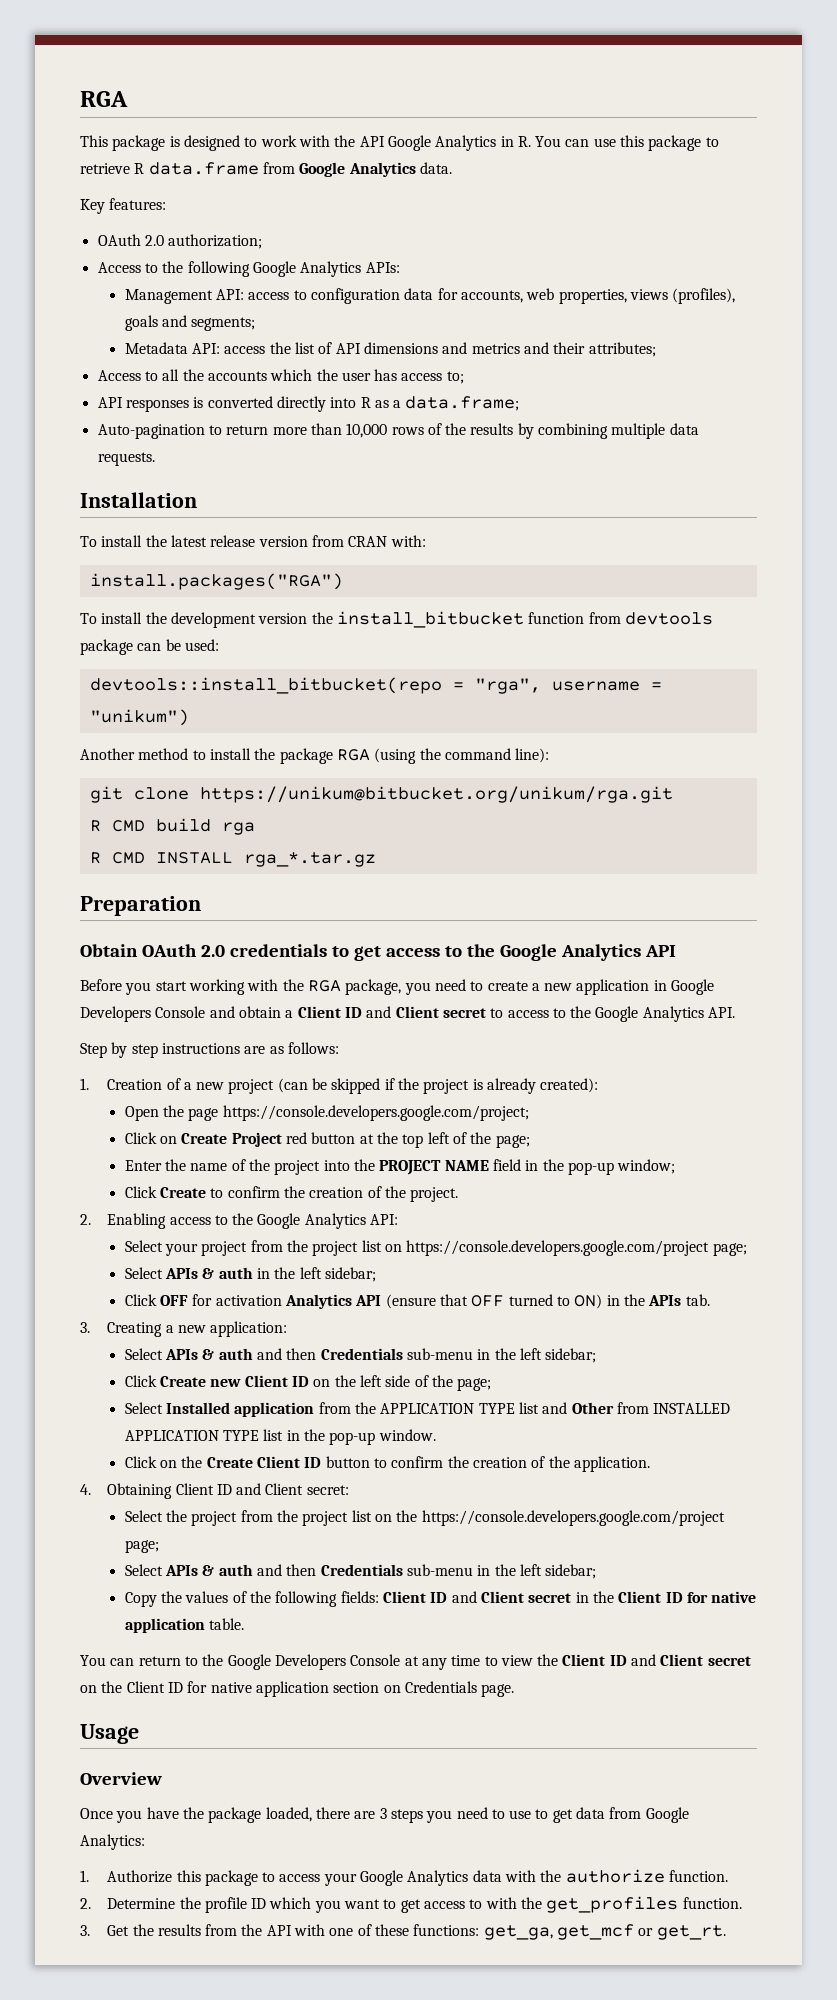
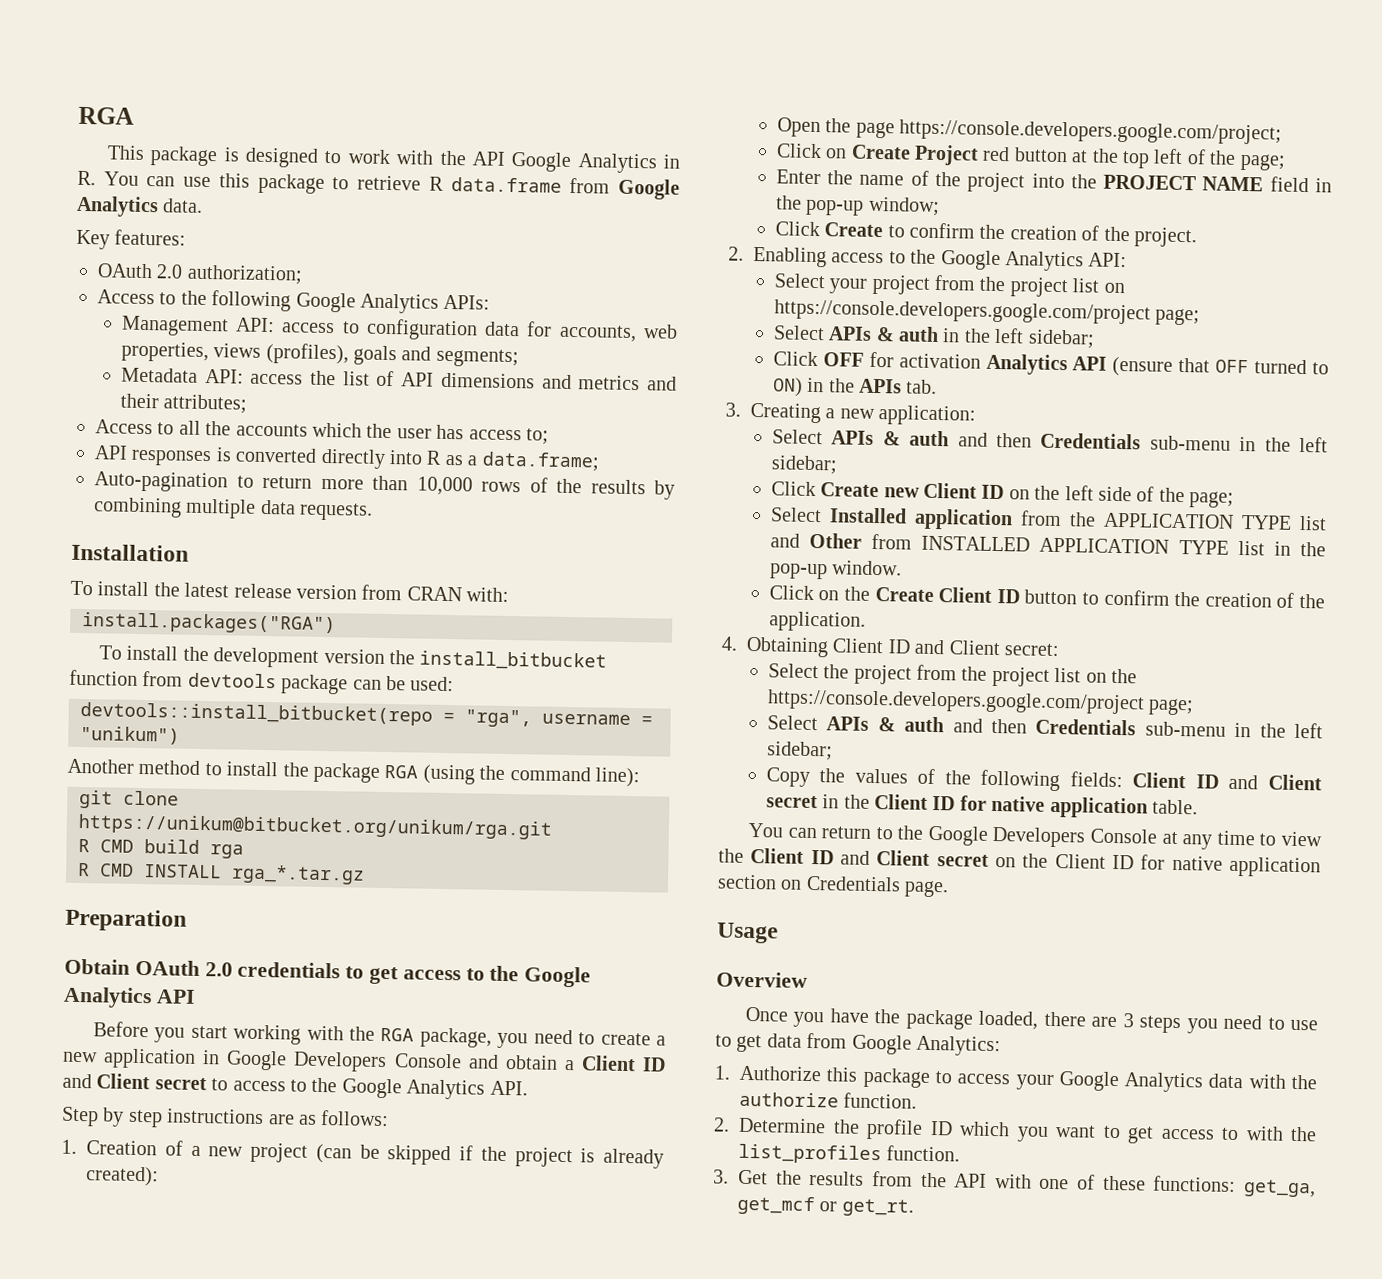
- 2. Determine the profile ID which you want to get access to with the get_profiles function.
+ 2. Determine the profile ID which you want to get access to with the list_profiles function.

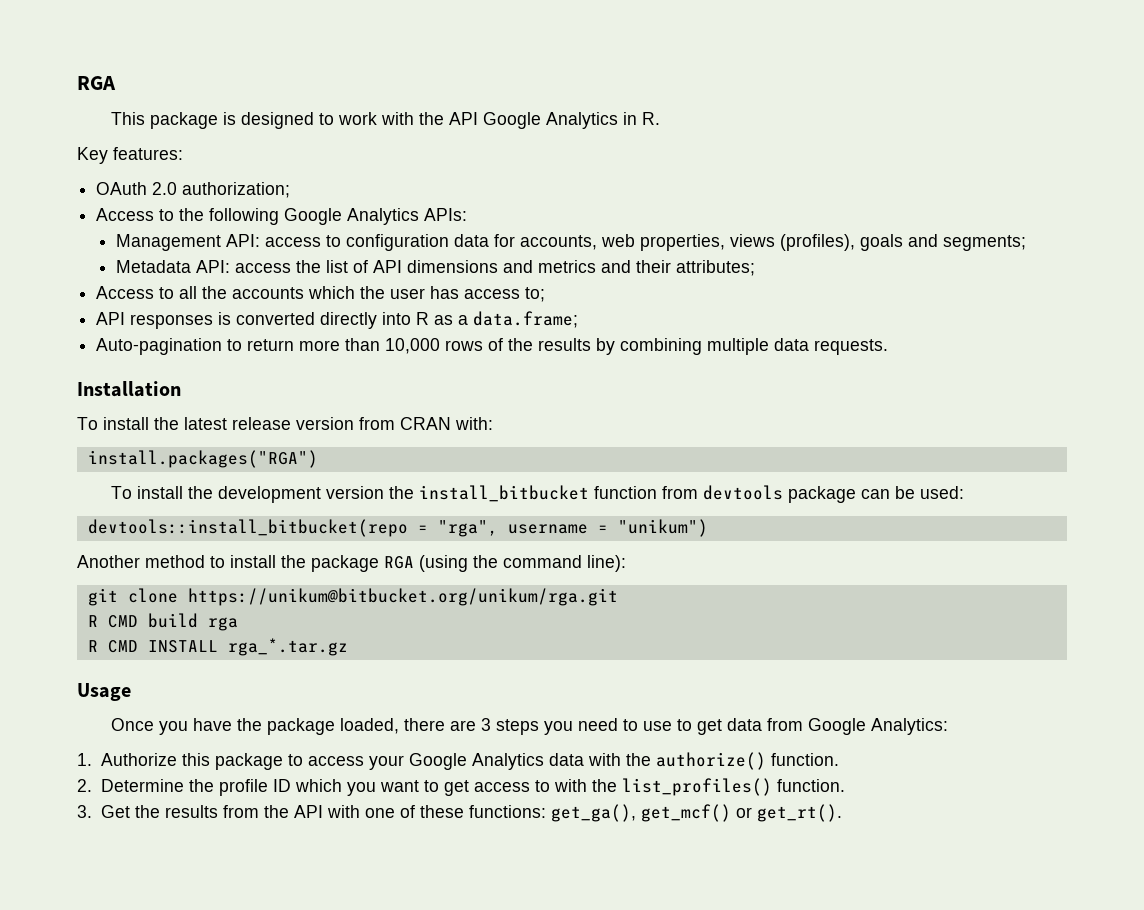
- This package is designed to work with the API Google Analytics in R. You can use this package to retrieve R data.frame from Google Analytics data.
+ This package is designed to work with the API Google Analytics in R.
- Preparation
- Obtain OAuth 2.0 credentials to get access to the Google Analytics API
- Before you start working with the RGA package, you need to create a new application in Google Developers Console and obtain a Client ID and Client secret to access to the Google Analytics API.
- Step by step instructions are as follows:
- 1. Creation of a new project (can be skipped if the project is already created):
- Open the page https://console.developers.google.com/project;
- Click on Create Project red button at the top left of the page;
- Enter the name of the project into the PROJECT NAME field in the pop-up window;
- Click Create to confirm the creation of the project.
- 2. Enabling access to the Google Analytics API:
- Select your project from the project list on https://console.developers.google.com/project page;
- Select APIs & auth in the left sidebar;
- Click OFF for activation Analytics API (ensure that OFF turned to ON) in the APIs tab.
- 3. Creating a new application:
- Select APIs & auth and then Credentials sub-menu in the left sidebar;
- Click Create new Client ID on the left side of the page;
- Select Installed application from the APPLICATION TYPE list and Other from INSTALLED APPLICATION TYPE list in the pop-up window.
- Click on the Create Client ID button to confirm the creation of the application.
- 4. Obtaining Client ID and Client secret:
- Select the project from the project list on the https://console.developers.google.com/project page;
- Select APIs & auth and then Credentials sub-menu in the left sidebar;
- Copy the values of the following fields: Client ID and Client secret in the Client ID for native application table.
- You can return to the Google Developers Console at any time to view the Client ID and Client secret on the Client ID for native application section on Credentials page.
- Overview
- 1. Authorize this package to access your Google Analytics data with the authorize function.
+ 1. Authorize this package to access your Google Analytics data with the authorize() function.
- 2. Determine the profile ID which you want to get access to with the list_profiles function.
+ 2. Determine the profile ID which you want to get access to with the list_profiles() function.
- 3. Get the results from the API with one of these functions: get_ga, get_mcf or get_rt.
+ 3. Get the results from the API with one of these functions: get_ga(), get_mcf() or get_rt().

